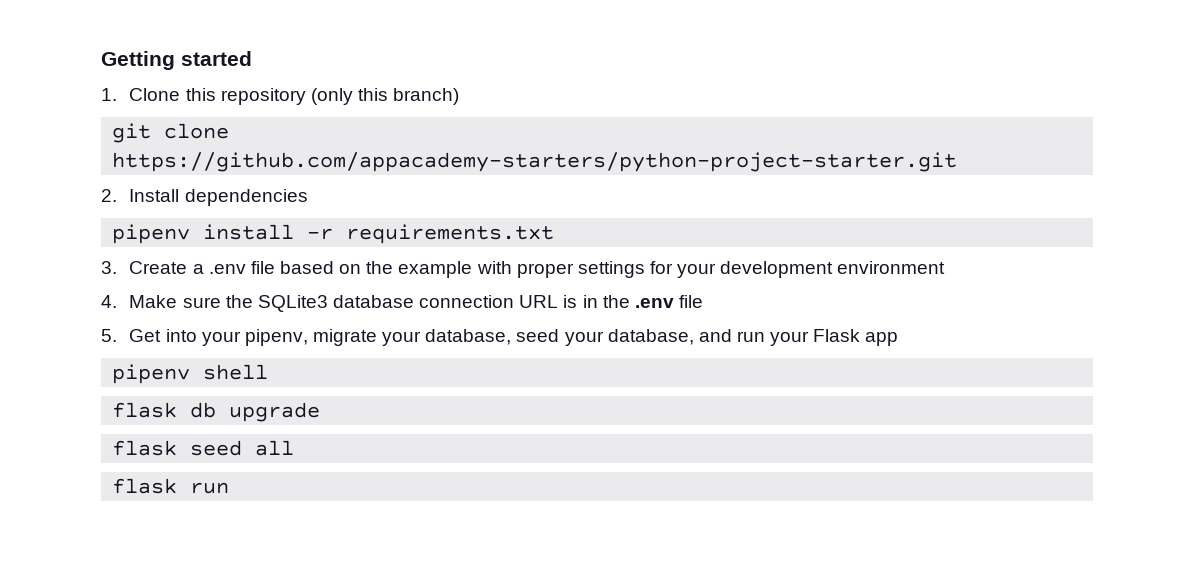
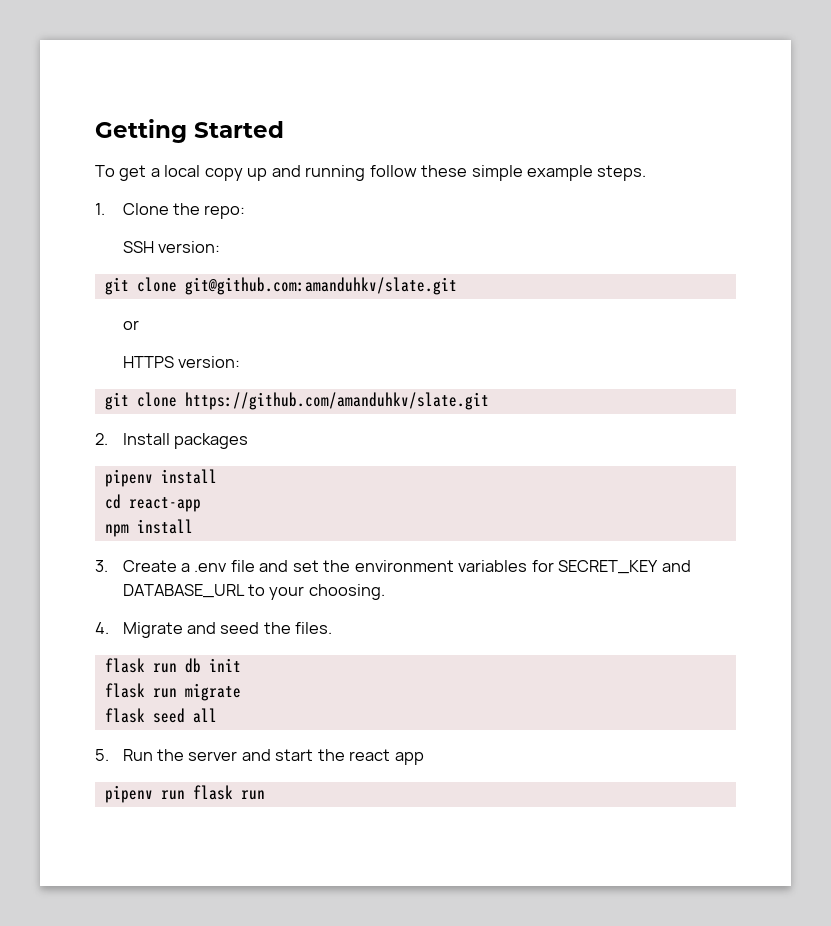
- Getting started
- 1. Clone this repository (only this branch)
- git clone https://github.com/appacademy-starters/python-project-starter.git
+ Getting Started
+ To get a local copy up and running follow these simple example steps.
+ 1. Clone the repo:
+ SSH version:
+ git clone git@github.com:amanduhkv/slate.git
+ or
+ HTTPS version:
+ git clone https://github.com/amanduhkv/slate.git
- 2. Install dependencies
+ 2. Install packages
- pipenv install -r requirements.txt
+ pipenv install
+ cd react-app
+ npm install
- 3. Create a .env file based on the example with proper settings for your development environment
- 4. Make sure the SQLite3 database connection URL is in the .env file
- 5. Get into your pipenv, migrate your database, seed your database, and run your Flask app
- pipenv shell
- flask db upgrade
+ 3. Create a .env file and set the environment variables for SECRET_KEY and DATABASE_URL to your choosing.
+ 4. Migrate and seed the files.
+ flask run db init
+ flask run migrate
  flask seed all
- flask run
+ 5. Run the server and start the react app
+ pipenv run flask run

